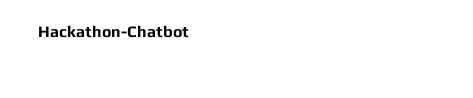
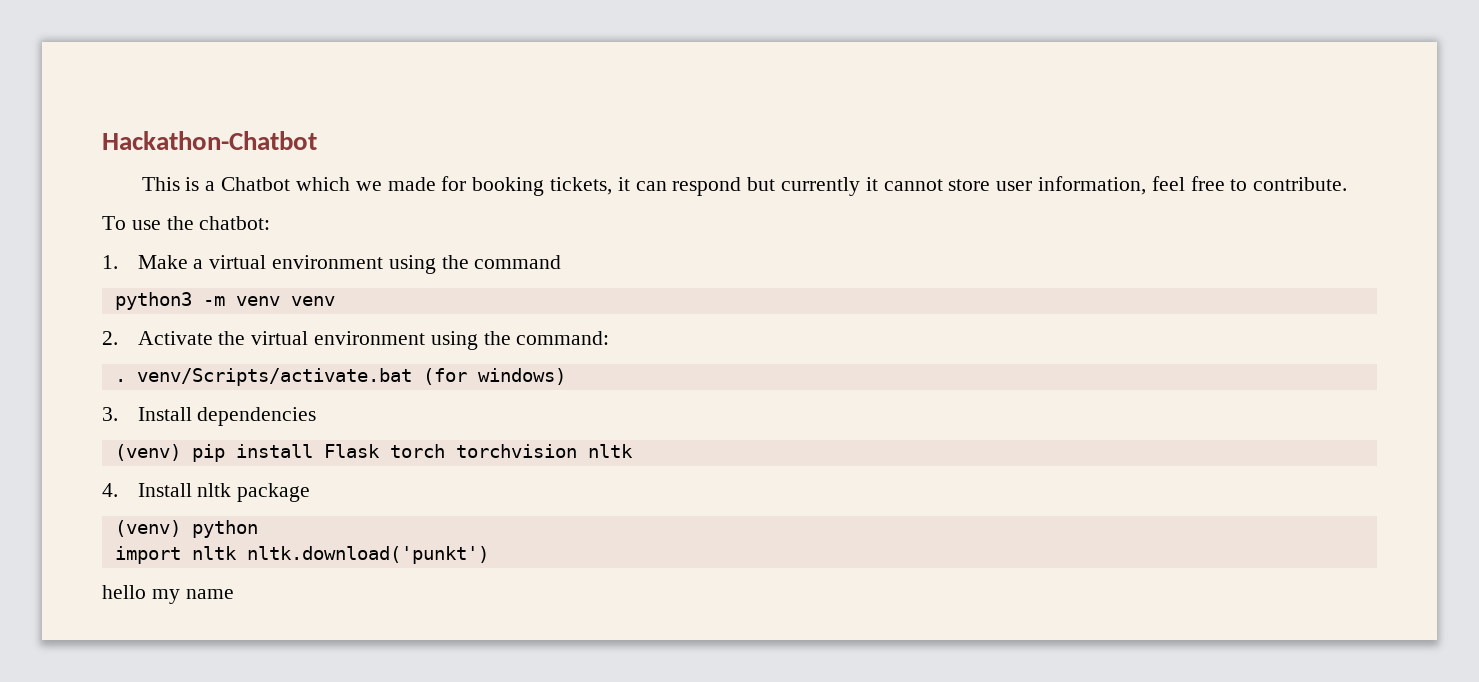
+ This is a Chatbot which we made for booking tickets, it can respond but currently it cannot store user information, feel free to contribute.
+ To use the chatbot:
+ 1. Make a virtual environment using the command
+ python3 -m venv venv
+ 2. Activate the virtual environment using the command:
+ . venv/Scripts/activate.bat (for windows)
+ 3. Install dependencies
+ (venv) pip install Flask torch torchvision nltk
+ 4. Install nltk package
+ (venv) python
+ import nltk nltk.download('punkt')
+ hello my name

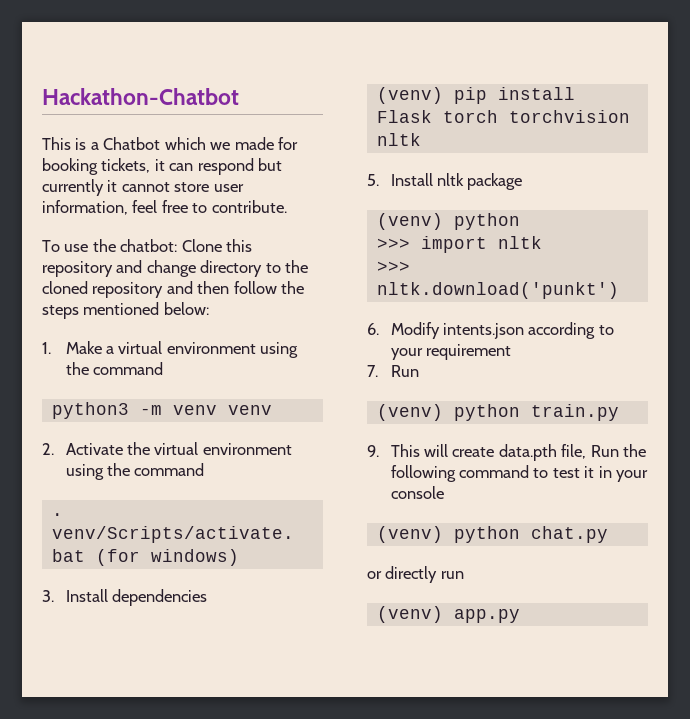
- To use the chatbot:
+ To use the chatbot: Clone this repository and change directory to the cloned repository and then follow the steps mentioned below:
- 2. Activate the virtual environment using the command:
+ 2. Activate the virtual environment using the command
- 4. Install nltk package
+ 5. Install nltk package
- import nltk nltk.download('punkt')
+ >>> import nltk
+ >>> nltk.download('punkt')
- hello my name
+ 6. Modify intents.json according to your requirement
+ 7. Run
+ (venv) python train.py
+ 9. This will create data.pth file, Run the following command to test it in your console
+ (venv) python chat.py
+ or directly run
+ (venv) app.py

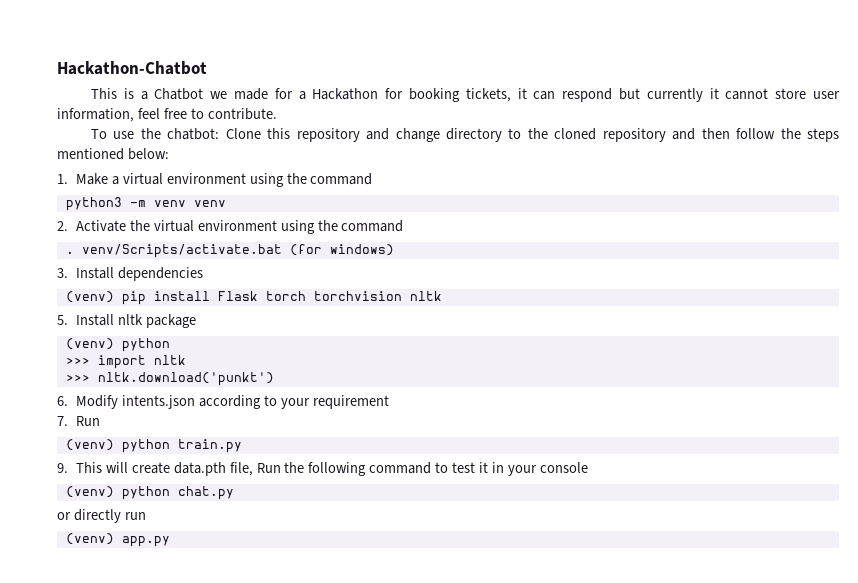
- This is a Chatbot which we made for booking tickets, it can respond but currently it cannot store user information, feel free to contribute.
+ This is a Chatbot we made for a Hackathon for booking tickets, it can respond but currently it cannot store user information, feel free to contribute.

